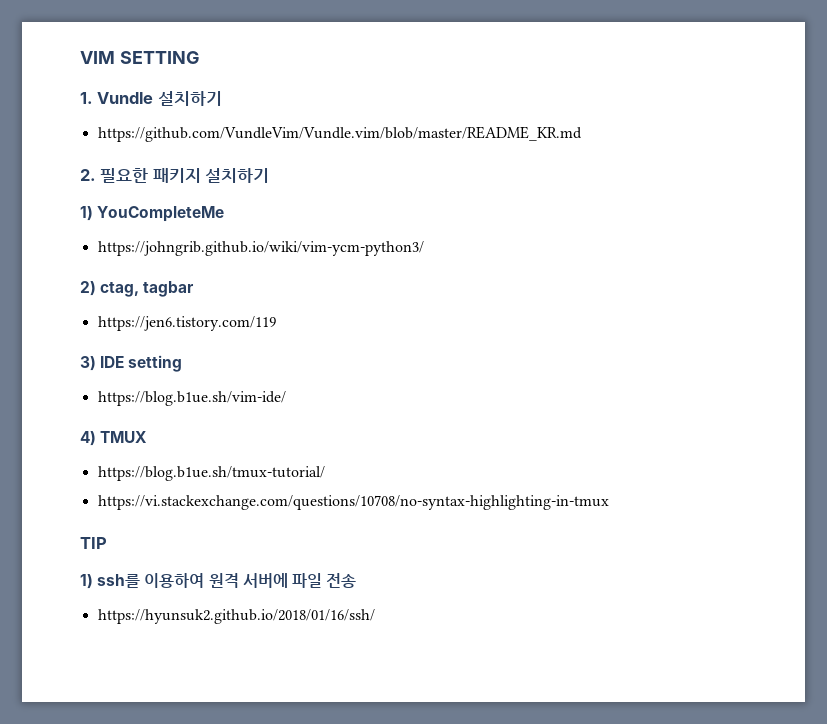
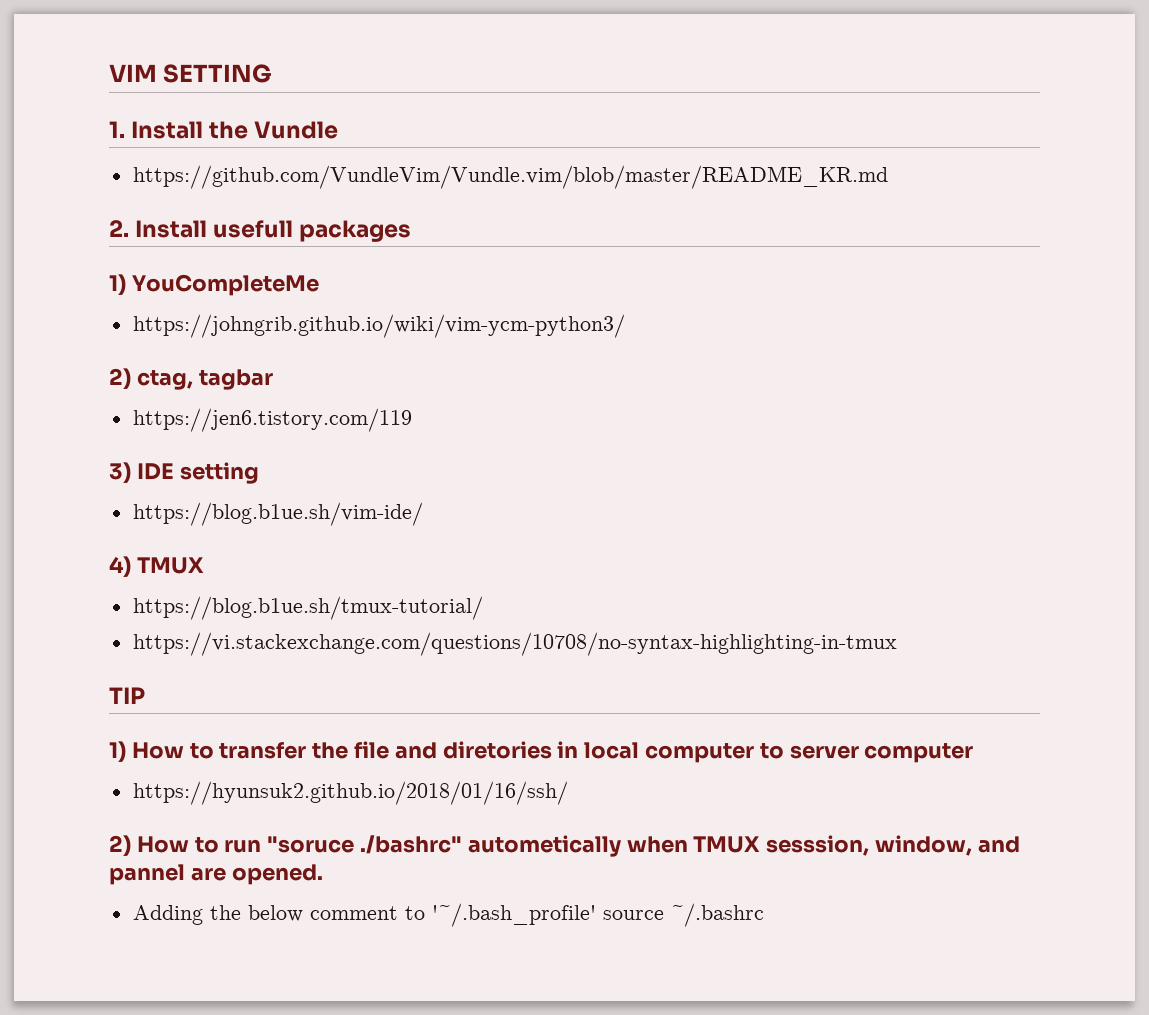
- 1. Vundle 설치하기
+ 1. Install the Vundle
- 2. 필요한 패키지 설치하기
+ 2. Install usefull packages
- 1) ssh를 이용하여 원격 서버에 파일 전송
+ 1) How to transfer the file and diretories in local computer to server computer
  https://hyunsuk2.github.io/2018/01/16/ssh/
+ 2) How to run "soruce ./bashrc" autometically when TMUX sesssion, window, and pannel are opened.
+ Adding the below comment to '~/.bash_profile' source ~/.bashrc

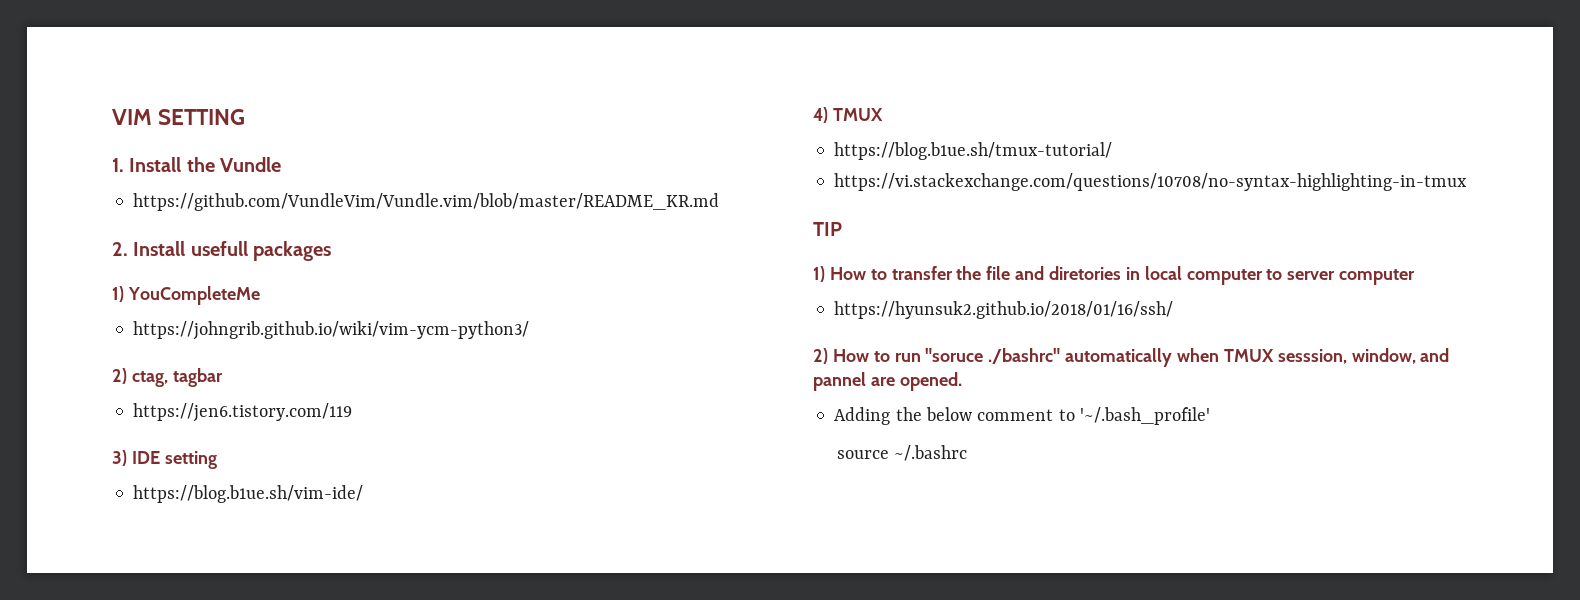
- 2) How to run "soruce ./bashrc" autometically when TMUX sesssion, window, and pannel are opened.
+ 2) How to run "soruce ./bashrc" automatically when TMUX sesssion, window, and pannel are opened.
- Adding the below comment to '~/.bash_profile' source ~/.bashrc
+ Adding the below comment to '~/.bash_profile'
+ source ~/.bashrc

